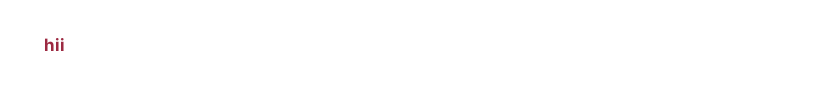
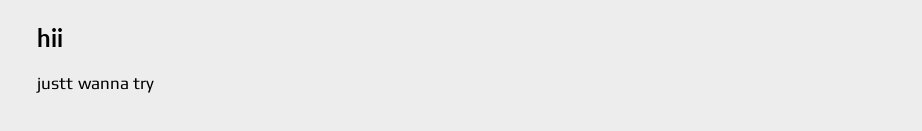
+ justt wanna try

